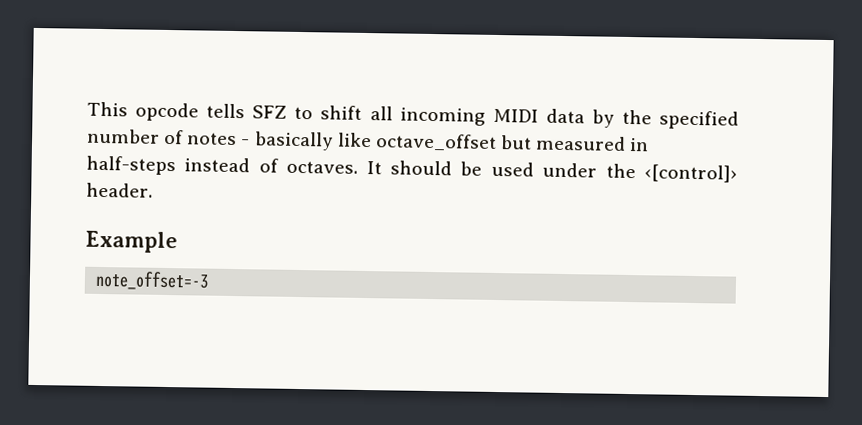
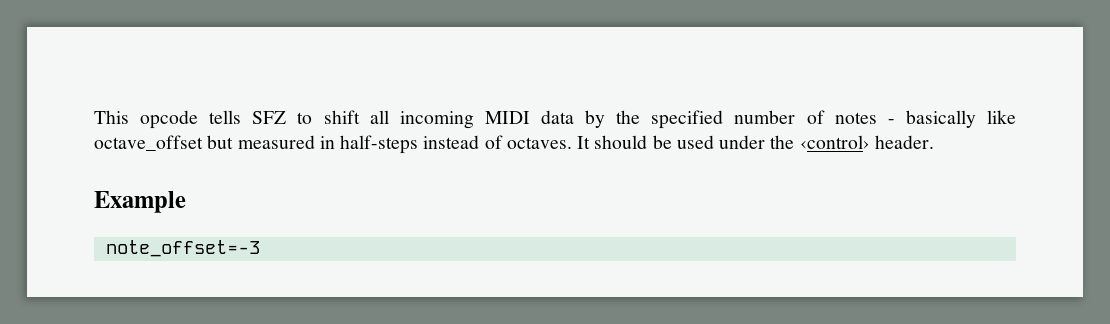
- It should be used under the ‹[control]› header.
+ It should be used under the ‹control› header.

